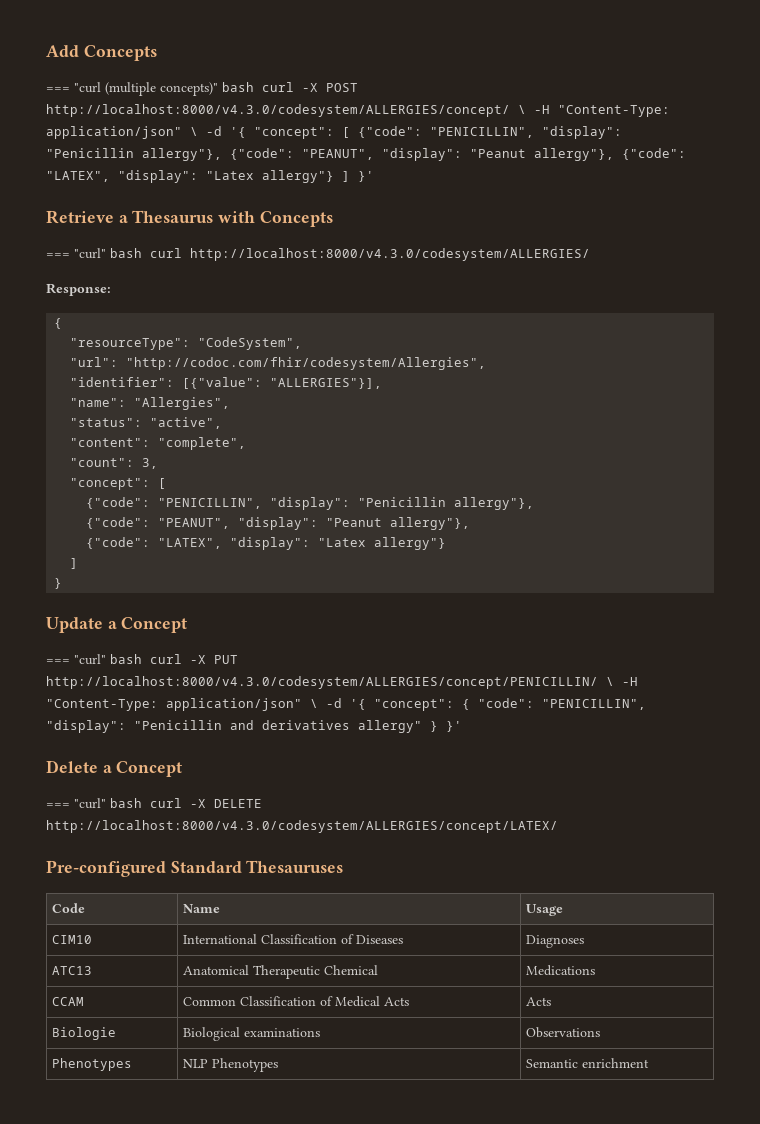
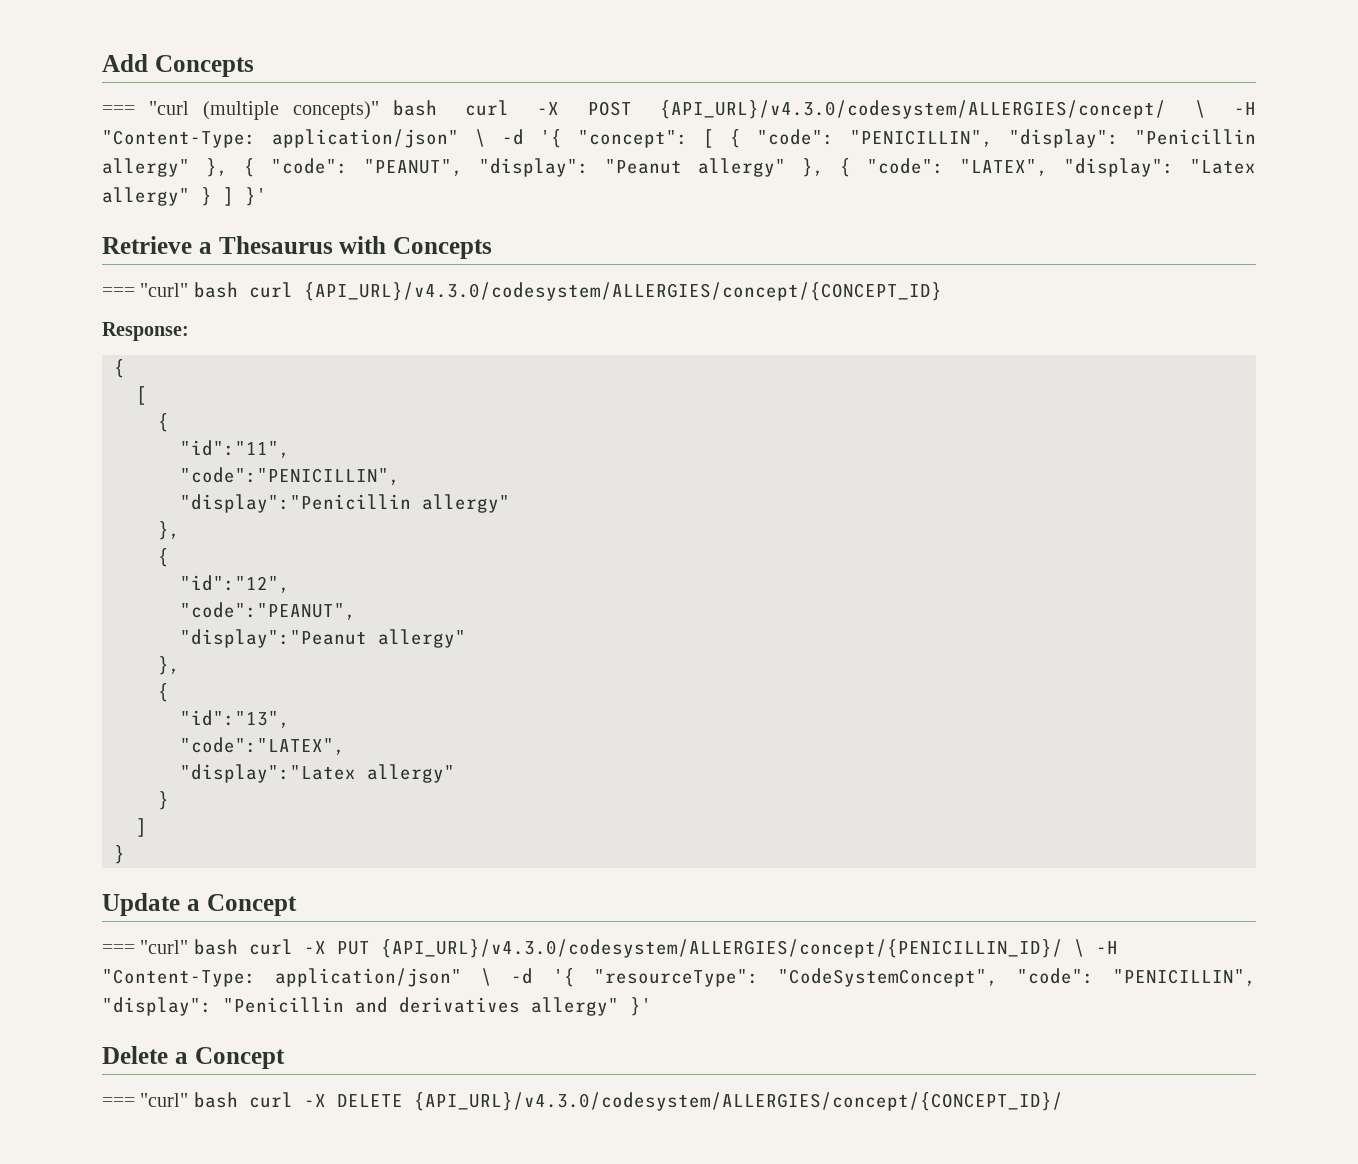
- === "curl (multiple concepts)" bash curl -X POST http://localhost:8000/v4.3.0/codesystem/ALLERGIES/concept/ \ -H "Content-Type: application/json" \ -d '{ "concept": [ {"code": "PENICILLIN", "display": "Penicillin allergy"}, {"code": "PEANUT", "display": "Peanut allergy"}, {"code": "LATEX", "display": "Latex allergy"} ] }'
+ === "curl (multiple concepts)" bash curl -X POST {API_URL}/v4.3.0/codesystem/ALLERGIES/concept/ \ -H "Content-Type: application/json" \ -d '{ "concept": [ { "code": "PENICILLIN", "display": "Penicillin allergy" }, { "code": "PEANUT", "display": "Peanut allergy" }, { "code": "LATEX", "display": "Latex allergy" } ] }'
- === "curl" bash curl http://localhost:8000/v4.3.0/codesystem/ALLERGIES/
+ === "curl" bash curl {API_URL}/v4.3.0/codesystem/ALLERGIES/concept/{CONCEPT_ID}
  Response:
  {
- "resourceType": "CodeSystem",
- "url": "http://codoc.com/fhir/codesystem/Allergies",
- "identifier": [{"value": "ALLERGIES"}],
- "name": "Allergies",
- "status": "active",
- "content": "complete",
- "count": 3,
- "concept": [
- {"code": "PENICILLIN", "display": "Penicillin allergy"},
- {"code": "PEANUT", "display": "Peanut allergy"},
- {"code": "LATEX", "display": "Latex allergy"}
+ [
+ {
+ "id":"11",
+ "code":"PENICILLIN",
+ "display":"Penicillin allergy"
+ },
+ {
+ "id":"12",
+ "code":"PEANUT",
+ "display":"Peanut allergy"
+ },
+ {
+ "id":"13",
+ "code":"LATEX",
+ "display":"Latex allergy"
+ }
- === "curl" bash curl -X PUT http://localhost:8000/v4.3.0/codesystem/ALLERGIES/concept/PENICILLIN/ \ -H "Content-Type: application/json" \ -d '{ "concept": { "code": "PENICILLIN", "display": "Penicillin and derivatives allergy" } }'
+ === "curl" bash curl -X PUT {API_URL}/v4.3.0/codesystem/ALLERGIES/concept/{PENICILLIN_ID}/ \ -H "Content-Type: application/json" \ -d '{ "resourceType": "CodeSystemConcept", "code": "PENICILLIN", "display": "Penicillin and derivatives allergy" }'
- === "curl" bash curl -X DELETE http://localhost:8000/v4.3.0/codesystem/ALLERGIES/concept/LATEX/
- Pre-configured Standard Thesauruses
- Code | Name | Usage
- CIM10 | International Classification of Diseases | Diagnoses
- ATC13 | Anatomical Therapeutic Chemical | Medications
- CCAM | Common Classification of Medical Acts | Acts
- Biologie | Biological examinations | Observations
- Phenotypes | NLP Phenotypes | Semantic enrichment
+ === "curl" bash curl -X DELETE {API_URL}/v4.3.0/codesystem/ALLERGIES/concept/{CONCEPT_ID}/

